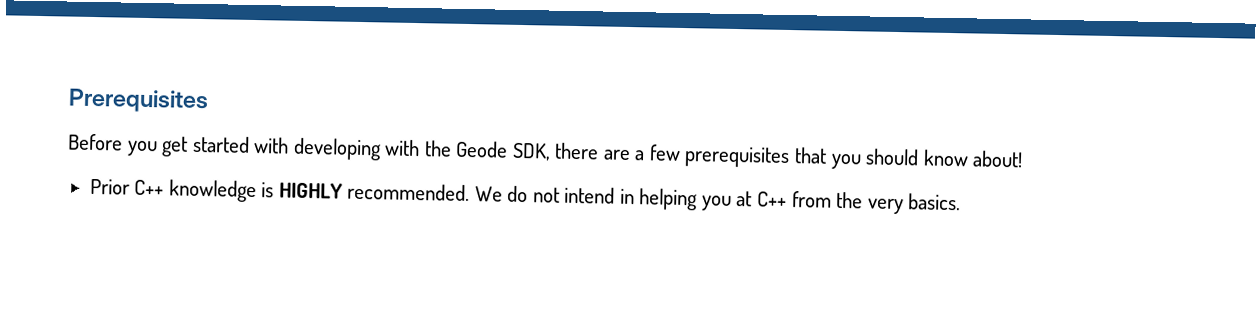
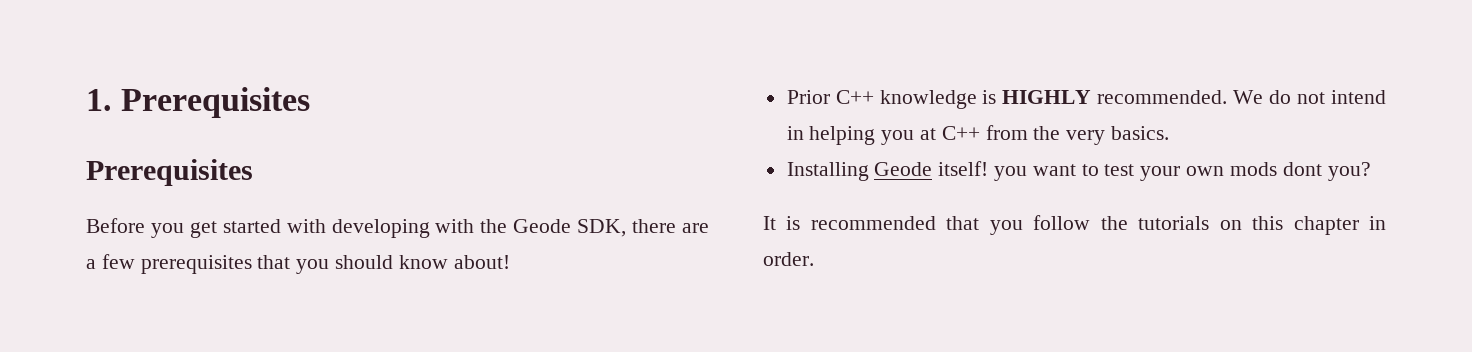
+ 1. Prerequisites
+ Installing Geode itself! you want to test your own mods dont you?
+ It is recommended that you follow the tutorials on this chapter in order.

